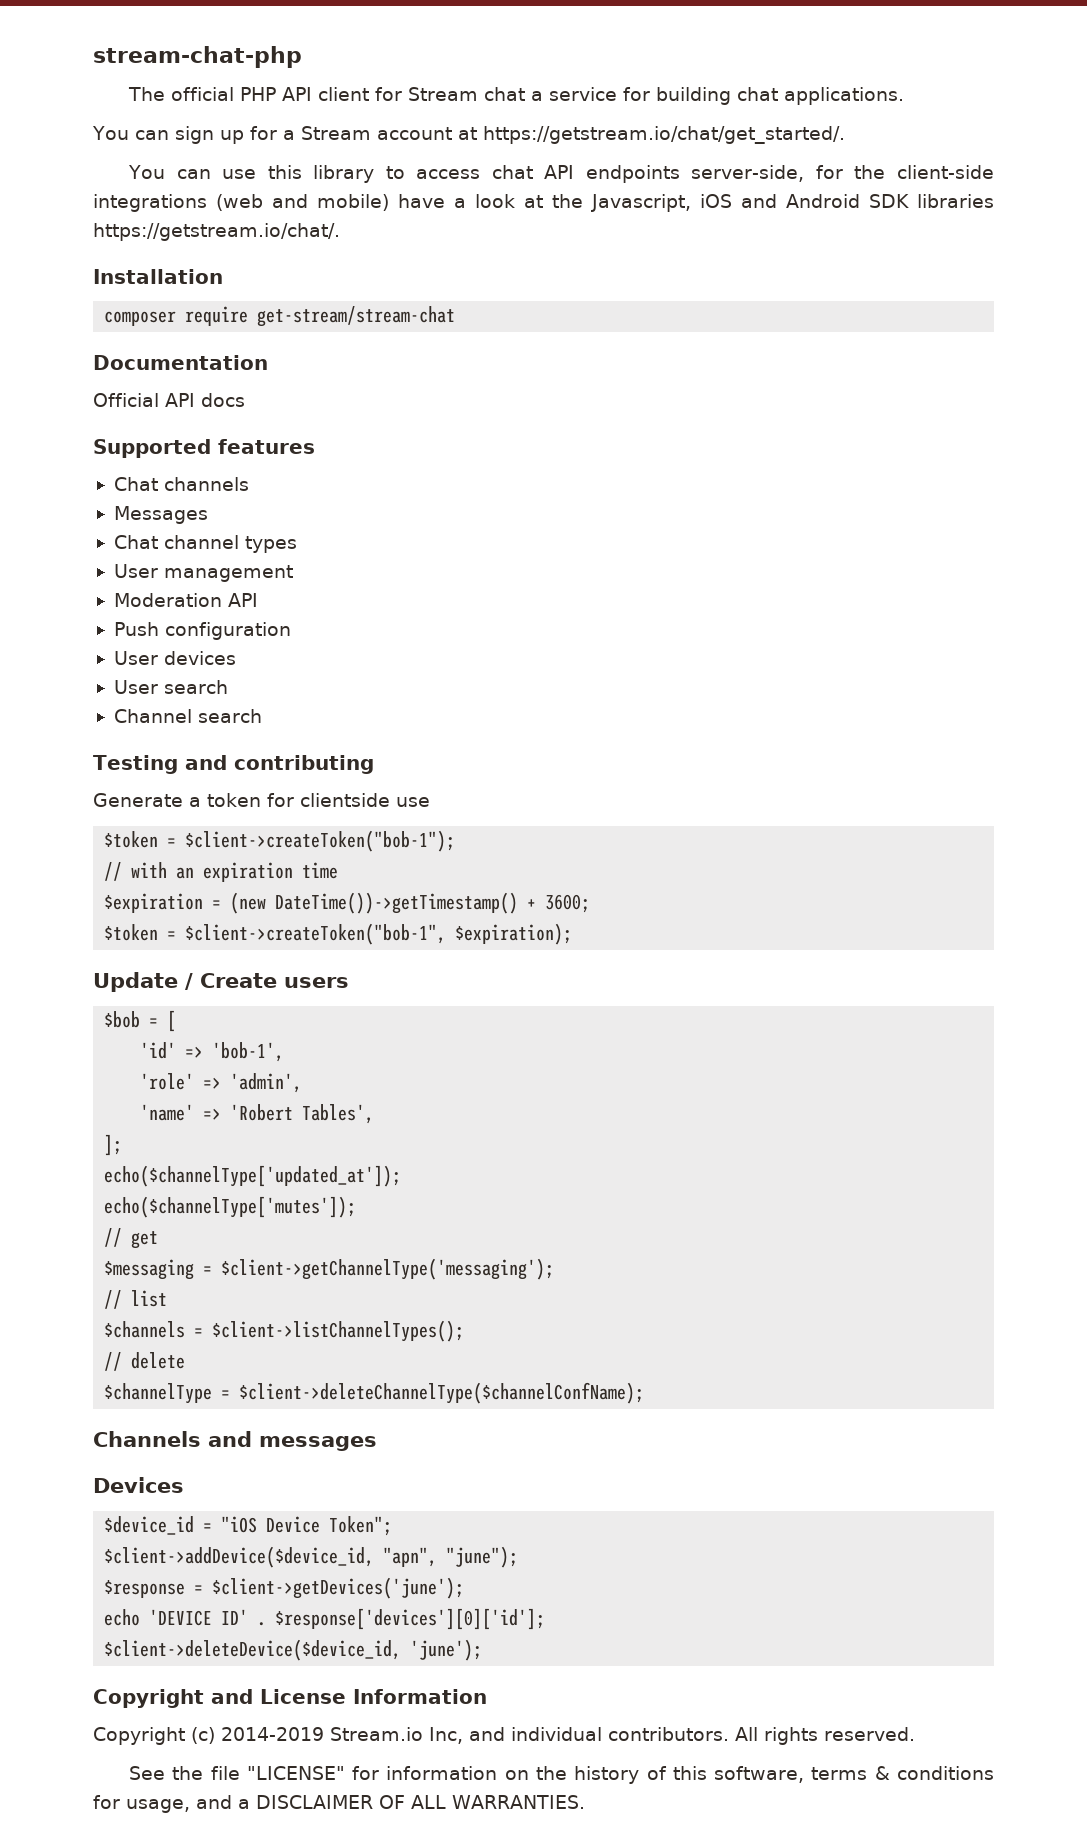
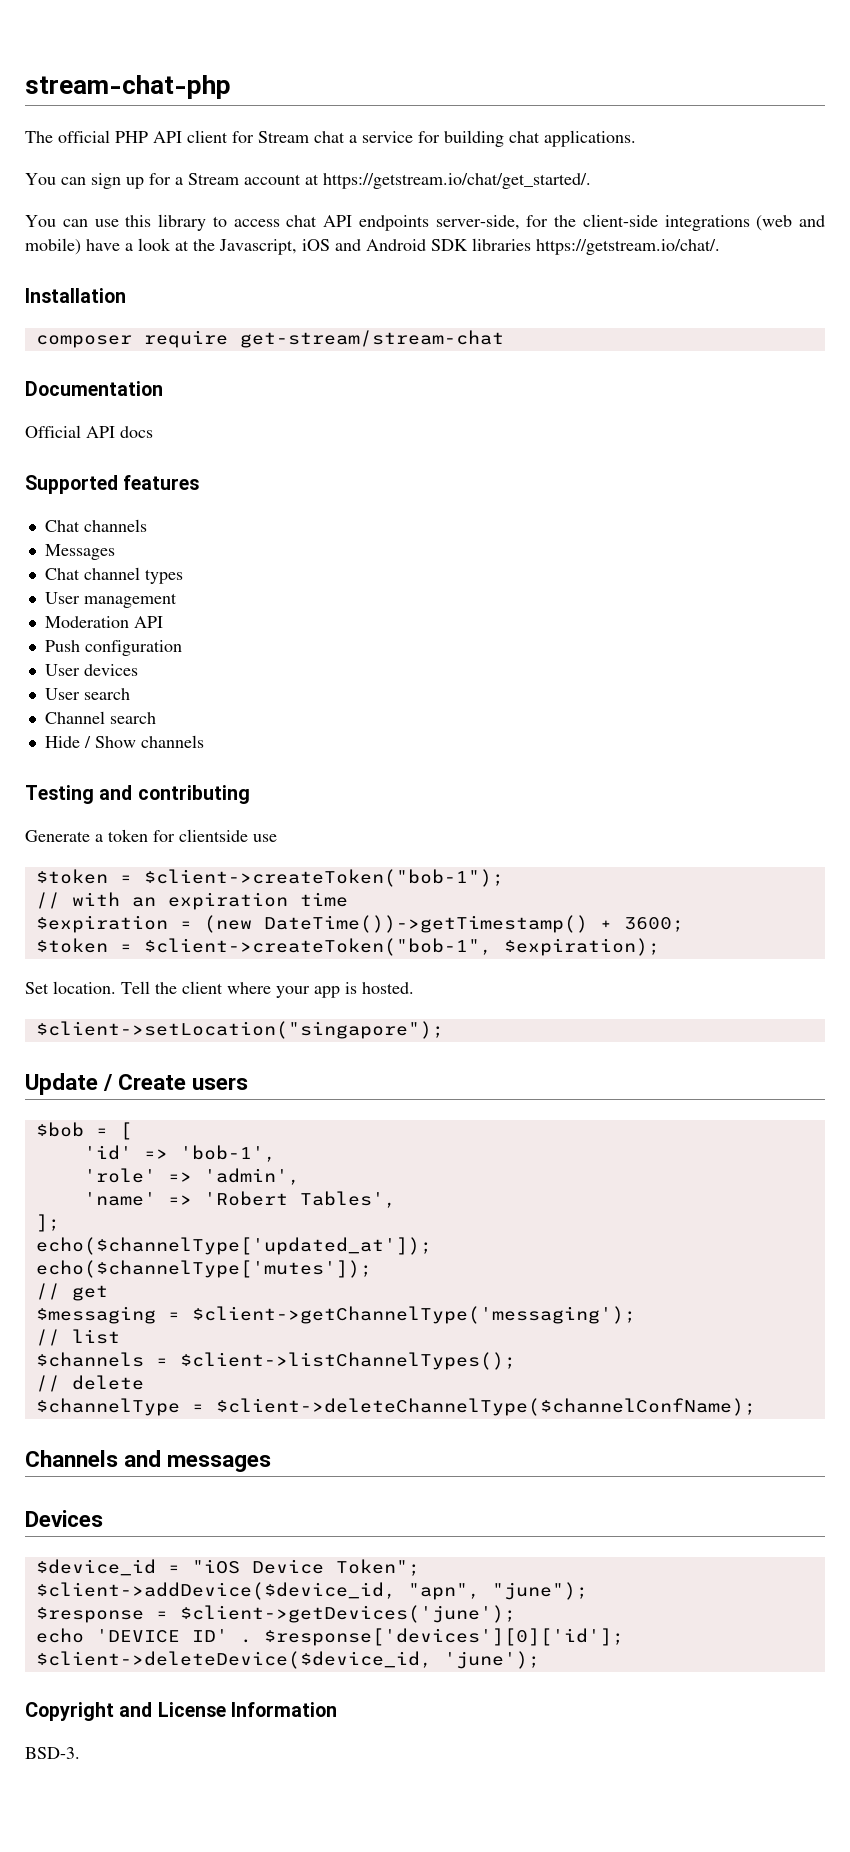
+ Hide / Show channels
+ Set location. Tell the client where your app is hosted.
+ $client->setLocation("singapore");
- Copyright (c) 2014-2019 Stream.io Inc, and individual contributors. All rights reserved.
- See the file "LICENSE" for information on the history of this software, terms & conditions for usage, and a DISCLAIMER OF ALL WARRANTIES.
+ BSD-3.

